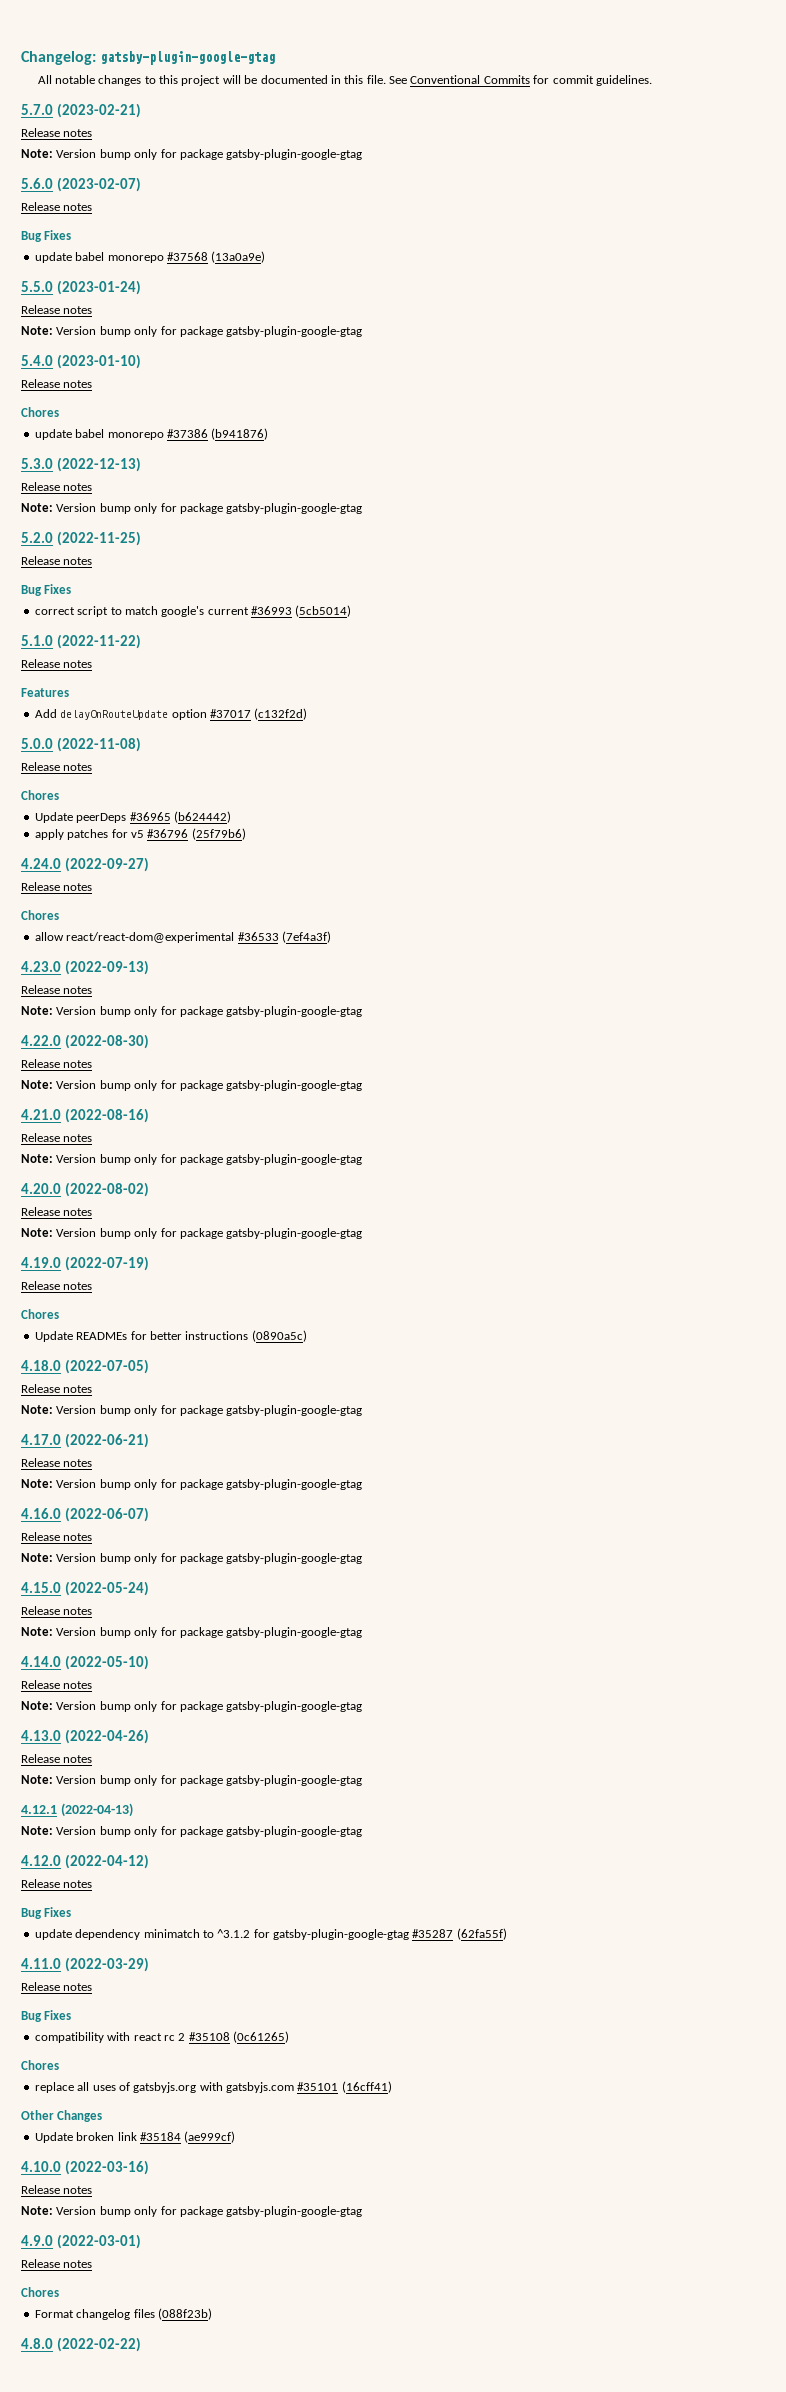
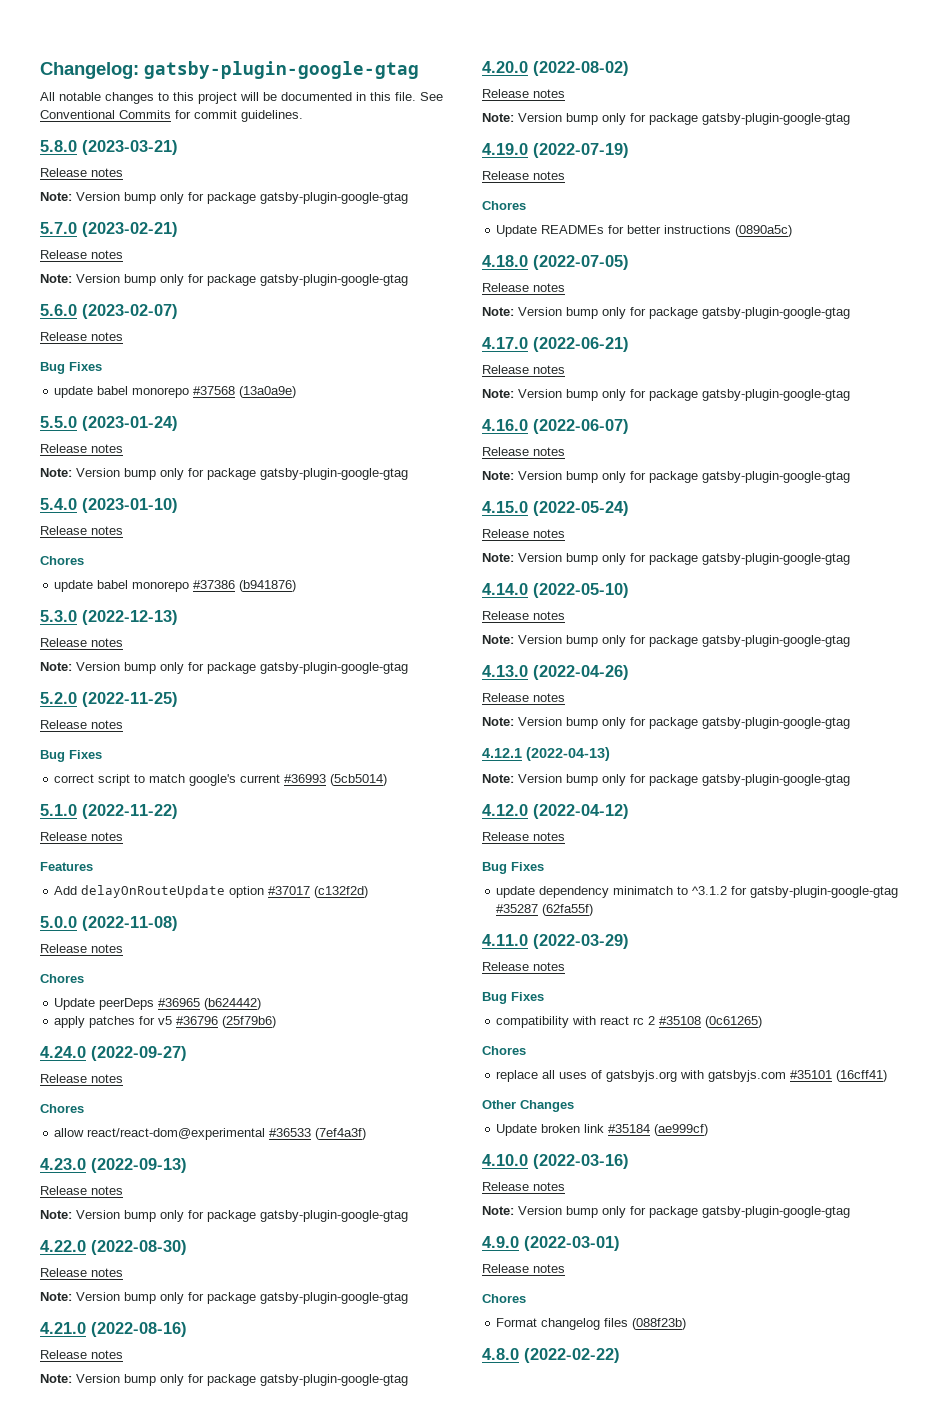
+ 5.8.0 (2023-03-21)
+ Release notes
+ Note: Version bump only for package gatsby-plugin-google-gtag

